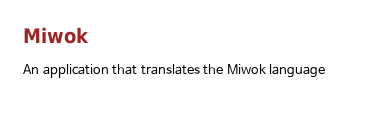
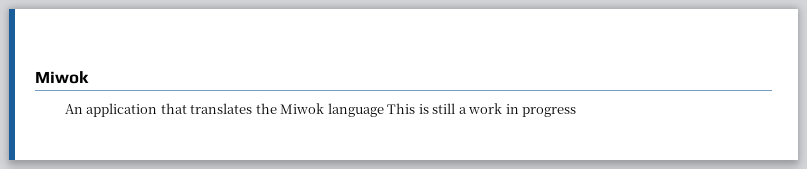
- An application that translates the Miwok language
+ An application that translates the Miwok language This is still a work in progress

